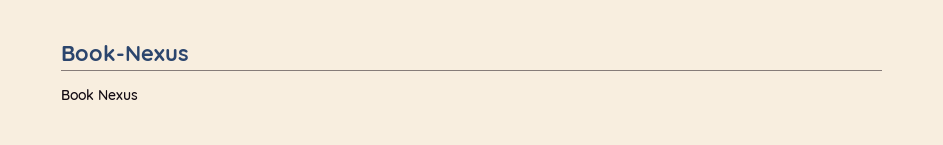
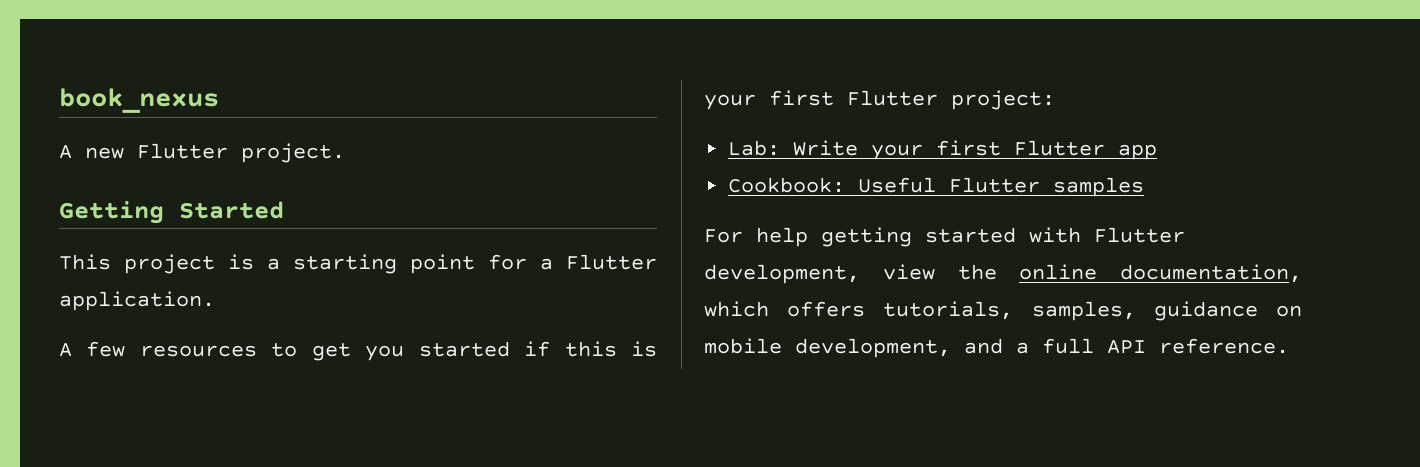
- Book-Nexus
- Book Nexus
+ book_nexus
+ A new Flutter project.
+ Getting Started
+ This project is a starting point for a Flutter application.
+ A few resources to get you started if this is your first Flutter project:
+ Lab: Write your first Flutter app
+ Cookbook: Useful Flutter samples
+ For help getting started with Flutter development, view the online documentation, which offers tutorials, samples, guidance on mobile development, and a full API reference.

